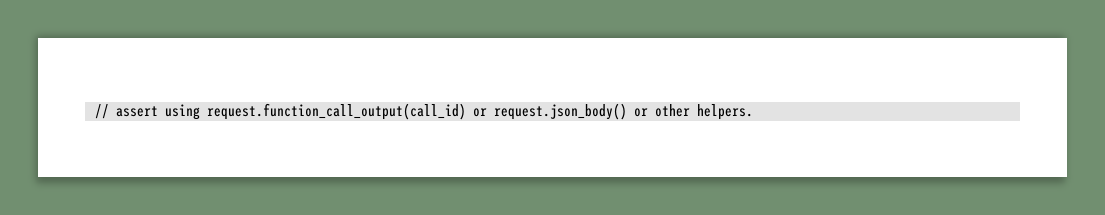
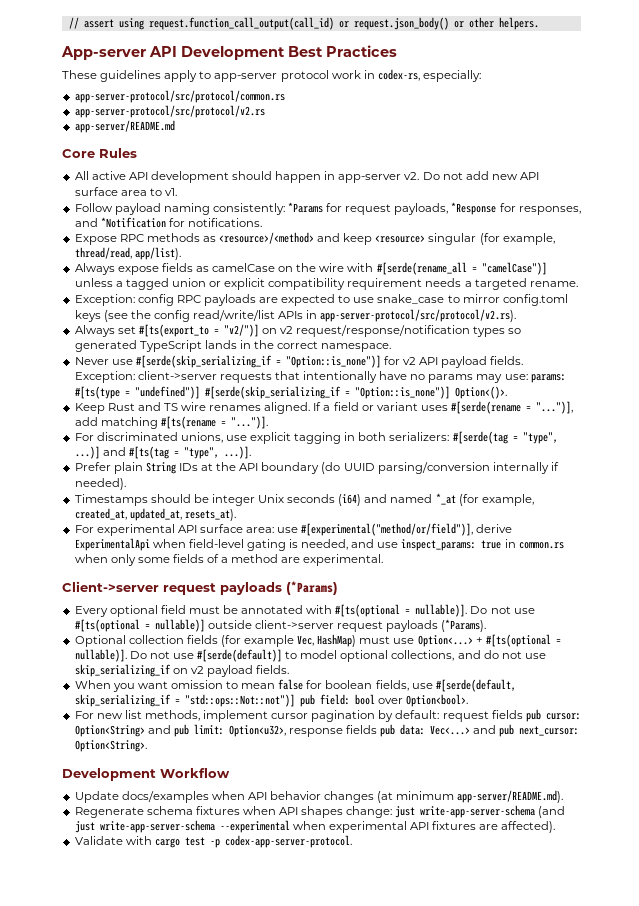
+ App-server API Development Best Practices
+ These guidelines apply to app-server protocol work in codex-rs, especially:
+ app-server-protocol/src/protocol/common.rs
+ app-server-protocol/src/protocol/v2.rs
+ app-server/README.md
+ Core Rules
+ All active API development should happen in app-server v2. Do not add new API surface area to v1.
+ Follow payload naming consistently: *Params for request payloads, *Response for responses, and *Notification for notifications.
+ Expose RPC methods as <resource>/<method> and keep <resource> singular (for example, thread/read, app/list).
+ Always expose fields as camelCase on the wire with #[serde(rename_all = "camelCase")] unless a tagged union or explicit compatibility requirement needs a targeted rename.
+ Exception: config RPC payloads are expected to use snake_case to mirror config.toml keys (see the config read/write/list APIs in app-server-protocol/src/protocol/v2.rs).
+ Always set #[ts(export_to = "v2/")] on v2 request/response/notification types so generated TypeScript lands in the correct namespace.
+ Never use #[serde(skip_serializing_if = "Option::is_none")] for v2 API payload fields. Exception: client->server requests that intentionally have no params may use: params: #[ts(type = "undefined")] #[serde(skip_serializing_if = "Option::is_none")] Option<()>.
+ Keep Rust and TS wire renames aligned. If a field or variant uses #[serde(rename = "...")], add matching #[ts(rename = "...")].
+ For discriminated unions, use explicit tagging in both serializers: #[serde(tag = "type", ...)] and #[ts(tag = "type", ...)].
+ Prefer plain String IDs at the API boundary (do UUID parsing/conversion internally if needed).
+ Timestamps should be integer Unix seconds (i64) and named *_at (for example, created_at, updated_at, resets_at).
+ For experimental API surface area: use #[experimental("method/or/field")], derive ExperimentalApi when field-level gating is needed, and use inspect_params: true in common.rs when only some fields of a method are experimental.
+ Client->server request payloads (*Params)
+ Every optional field must be annotated with #[ts(optional = nullable)]. Do not use #[ts(optional = nullable)] outside client->server request payloads (*Params).
+ Optional collection fields (for example Vec, HashMap) must use Option<...> + #[ts(optional = nullable)]. Do not use #[serde(default)] to model optional collections, and do not use skip_serializing_if on v2 payload fields.
+ When you want omission to mean false for boolean fields, use #[serde(default, skip_serializing_if = "std::ops::Not::not")] pub field: bool over Option<bool>.
+ For new list methods, implement cursor pagination by default: request fields pub cursor: Option<String> and pub limit: Option<u32>, response fields pub data: Vec<...> and pub next_cursor: Option<String>.
+ Development Workflow
+ Update docs/examples when API behavior changes (at minimum app-server/README.md).
+ Regenerate schema fixtures when API shapes change: just write-app-server-schema (and just write-app-server-schema --experimental when experimental API fixtures are affected).
+ Validate with cargo test -p codex-app-server-protocol.

